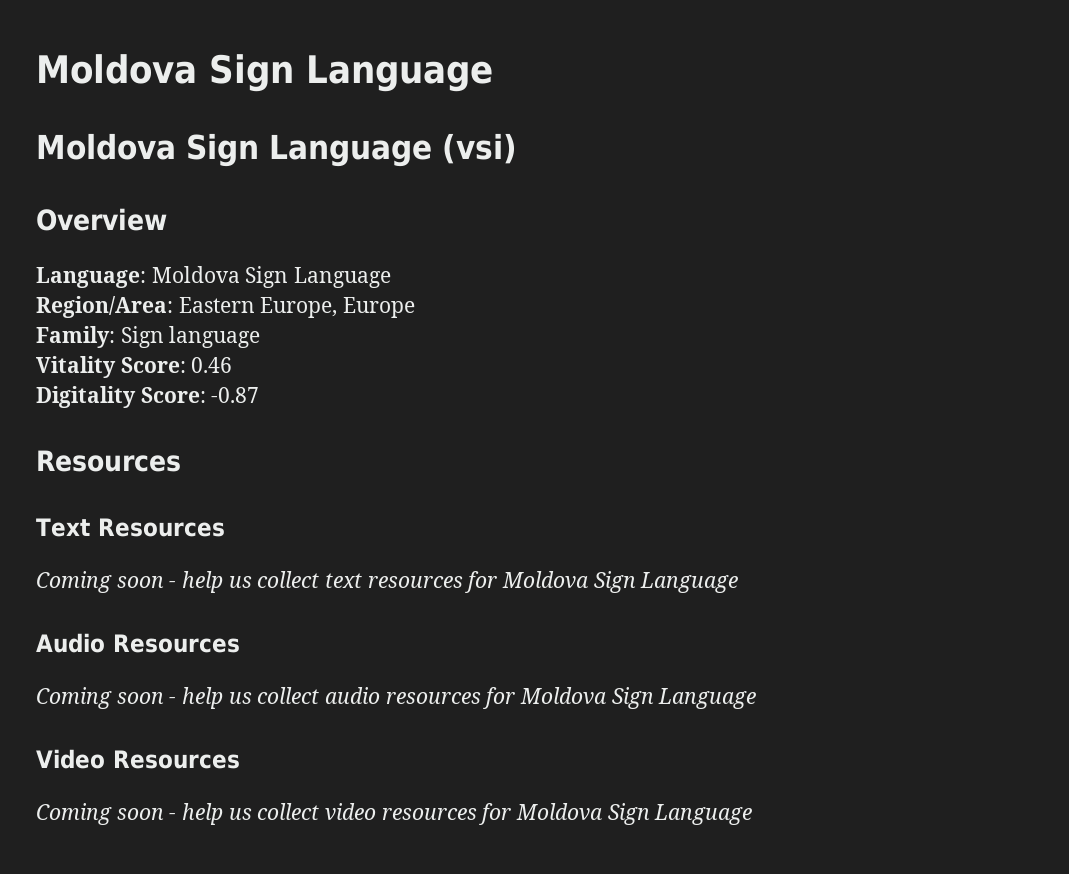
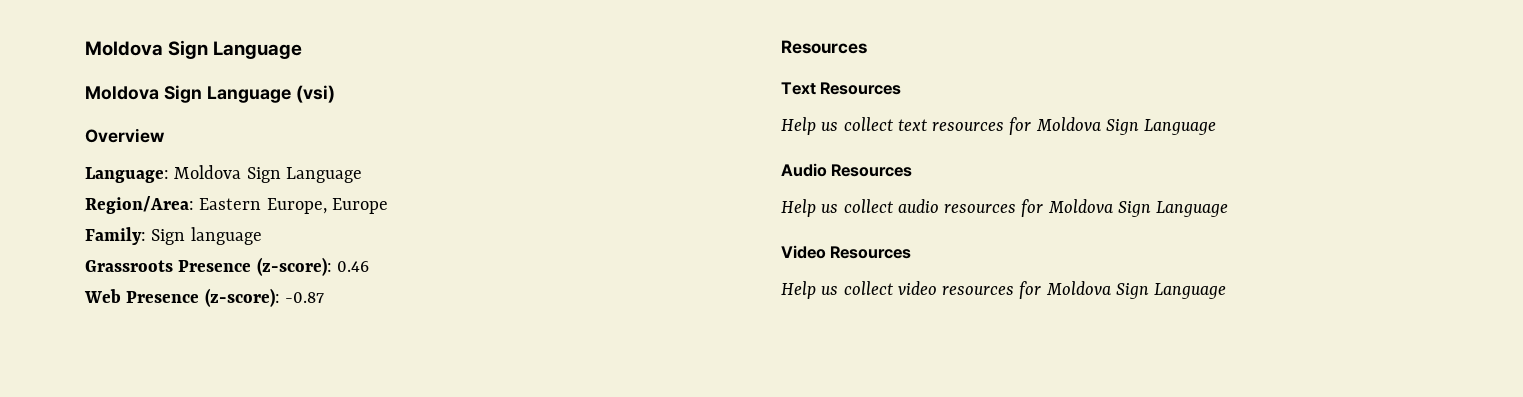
- Vitality Score: 0.46
- Digitality Score: -0.87
+ Grassroots Presence (z-score): 0.46
+ Web Presence (z-score): -0.87
- Coming soon - help us collect text resources for Moldova Sign Language
+ Help us collect text resources for Moldova Sign Language
- Coming soon - help us collect audio resources for Moldova Sign Language
+ Help us collect audio resources for Moldova Sign Language
- Coming soon - help us collect video resources for Moldova Sign Language
+ Help us collect video resources for Moldova Sign Language

